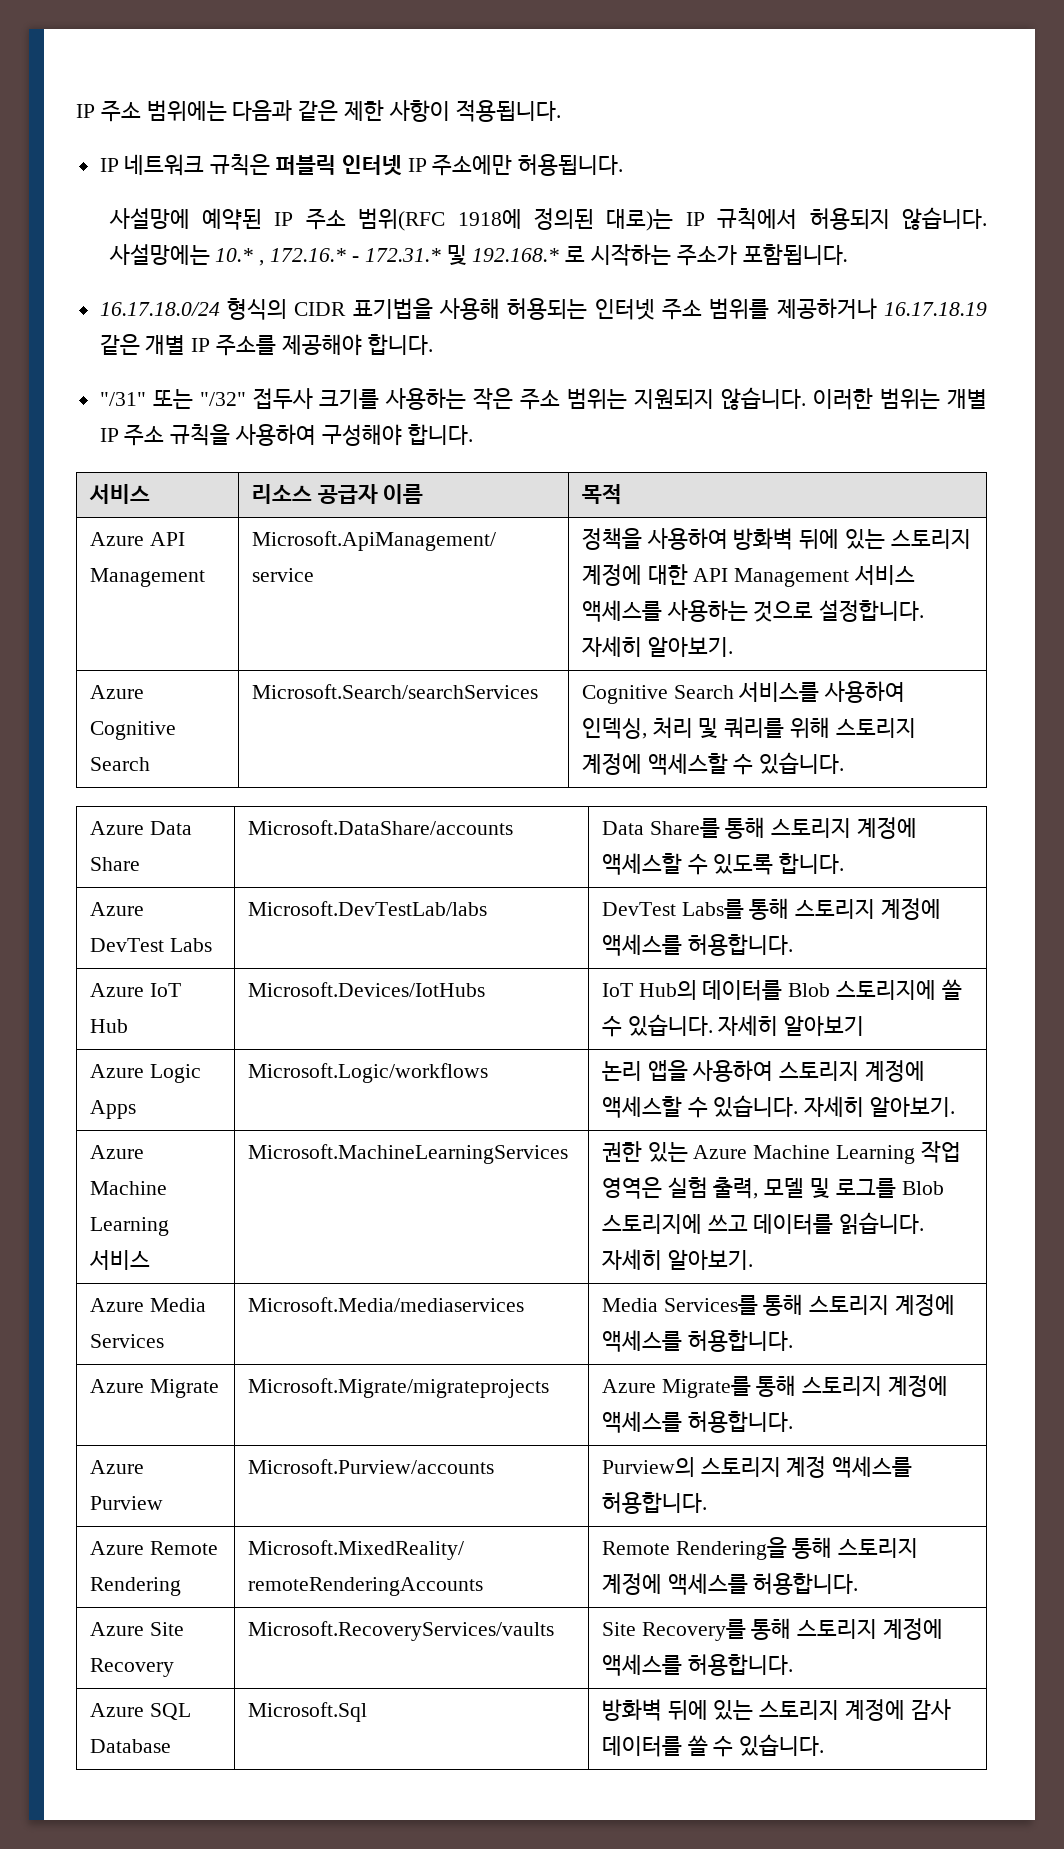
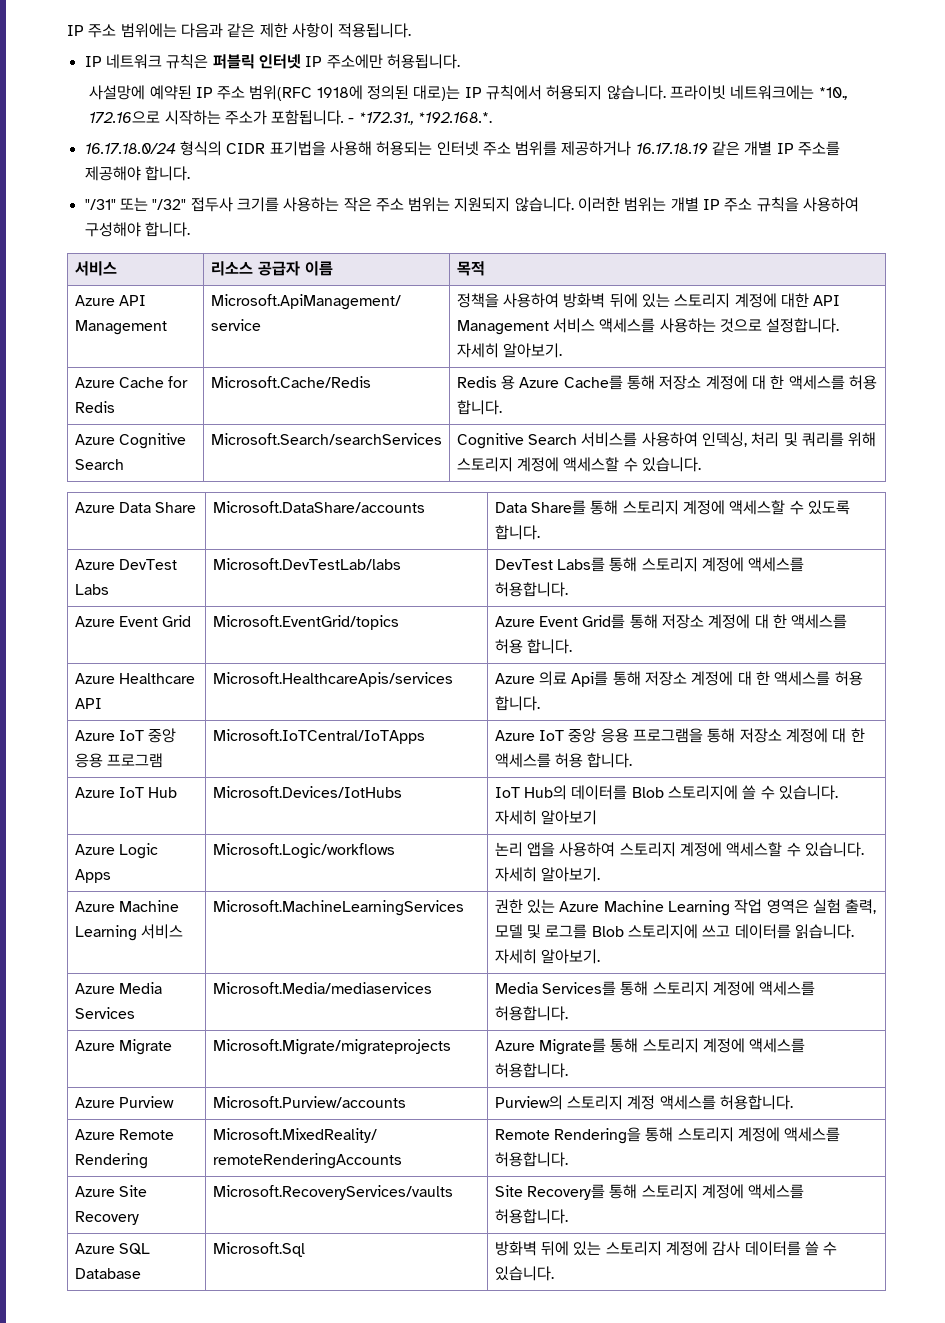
- 사설망에는 10.* , 172.16.* - 172.31.* 및 192.168.* 로 시작하는 주소가 포함됩니다.
+ 프라이빗 네트워크에는 *10., 172.16으로 시작하는 주소가 포함됩니다. - *172.31., *192.168.*.
+ Azure Cache for Redis | Microsoft.Cache/Redis | Redis 용 Azure Cache를 통해 저장소 계정에 대 한 액세스를 허용 합니다.
+ Azure Event Grid | Microsoft.EventGrid/topics | Azure Event Grid를 통해 저장소 계정에 대 한 액세스를 허용 합니다.
+ Azure Healthcare API | Microsoft.HealthcareApis/services | Azure 의료 Api를 통해 저장소 계정에 대 한 액세스를 허용 합니다.
+ Azure IoT 중앙 응용 프로그램 | Microsoft.IoTCentral/IoTApps | Azure IoT 중앙 응용 프로그램을 통해 저장소 계정에 대 한 액세스를 허용 합니다.

